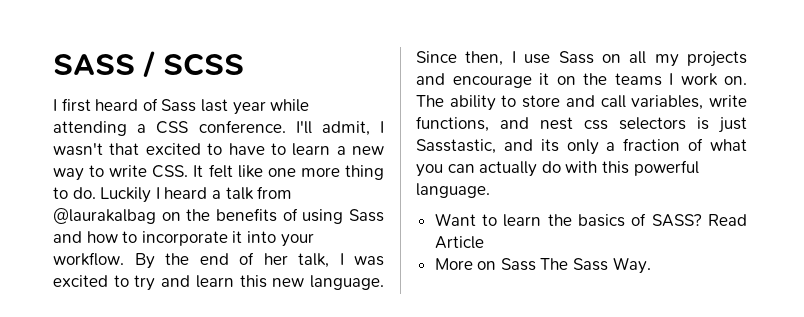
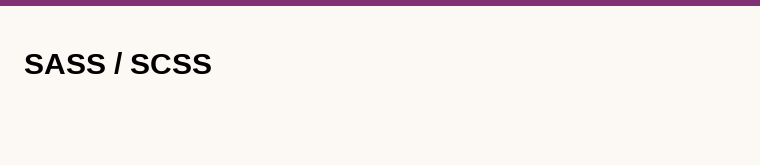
- I first heard of Sass last year while attending a CSS conference. I'll admit, I wasn't that excited to have to learn a new way to write CSS. It felt like one more thing to do. Luckily I heard a talk from @laurakalbag on the benefits of using Sass and how to incorporate it into your workflow. By the end of her talk, I was excited to try and learn this new language. Since then, I use Sass on all my projects and encourage it on the teams I work on. The ability to store and call variables, write functions, and nest css selectors is just Sasstastic, and its only a fraction of what you can actually do with this powerful language.
- Want to learn the basics of SASS? Read Article
- More on Sass The Sass Way.

